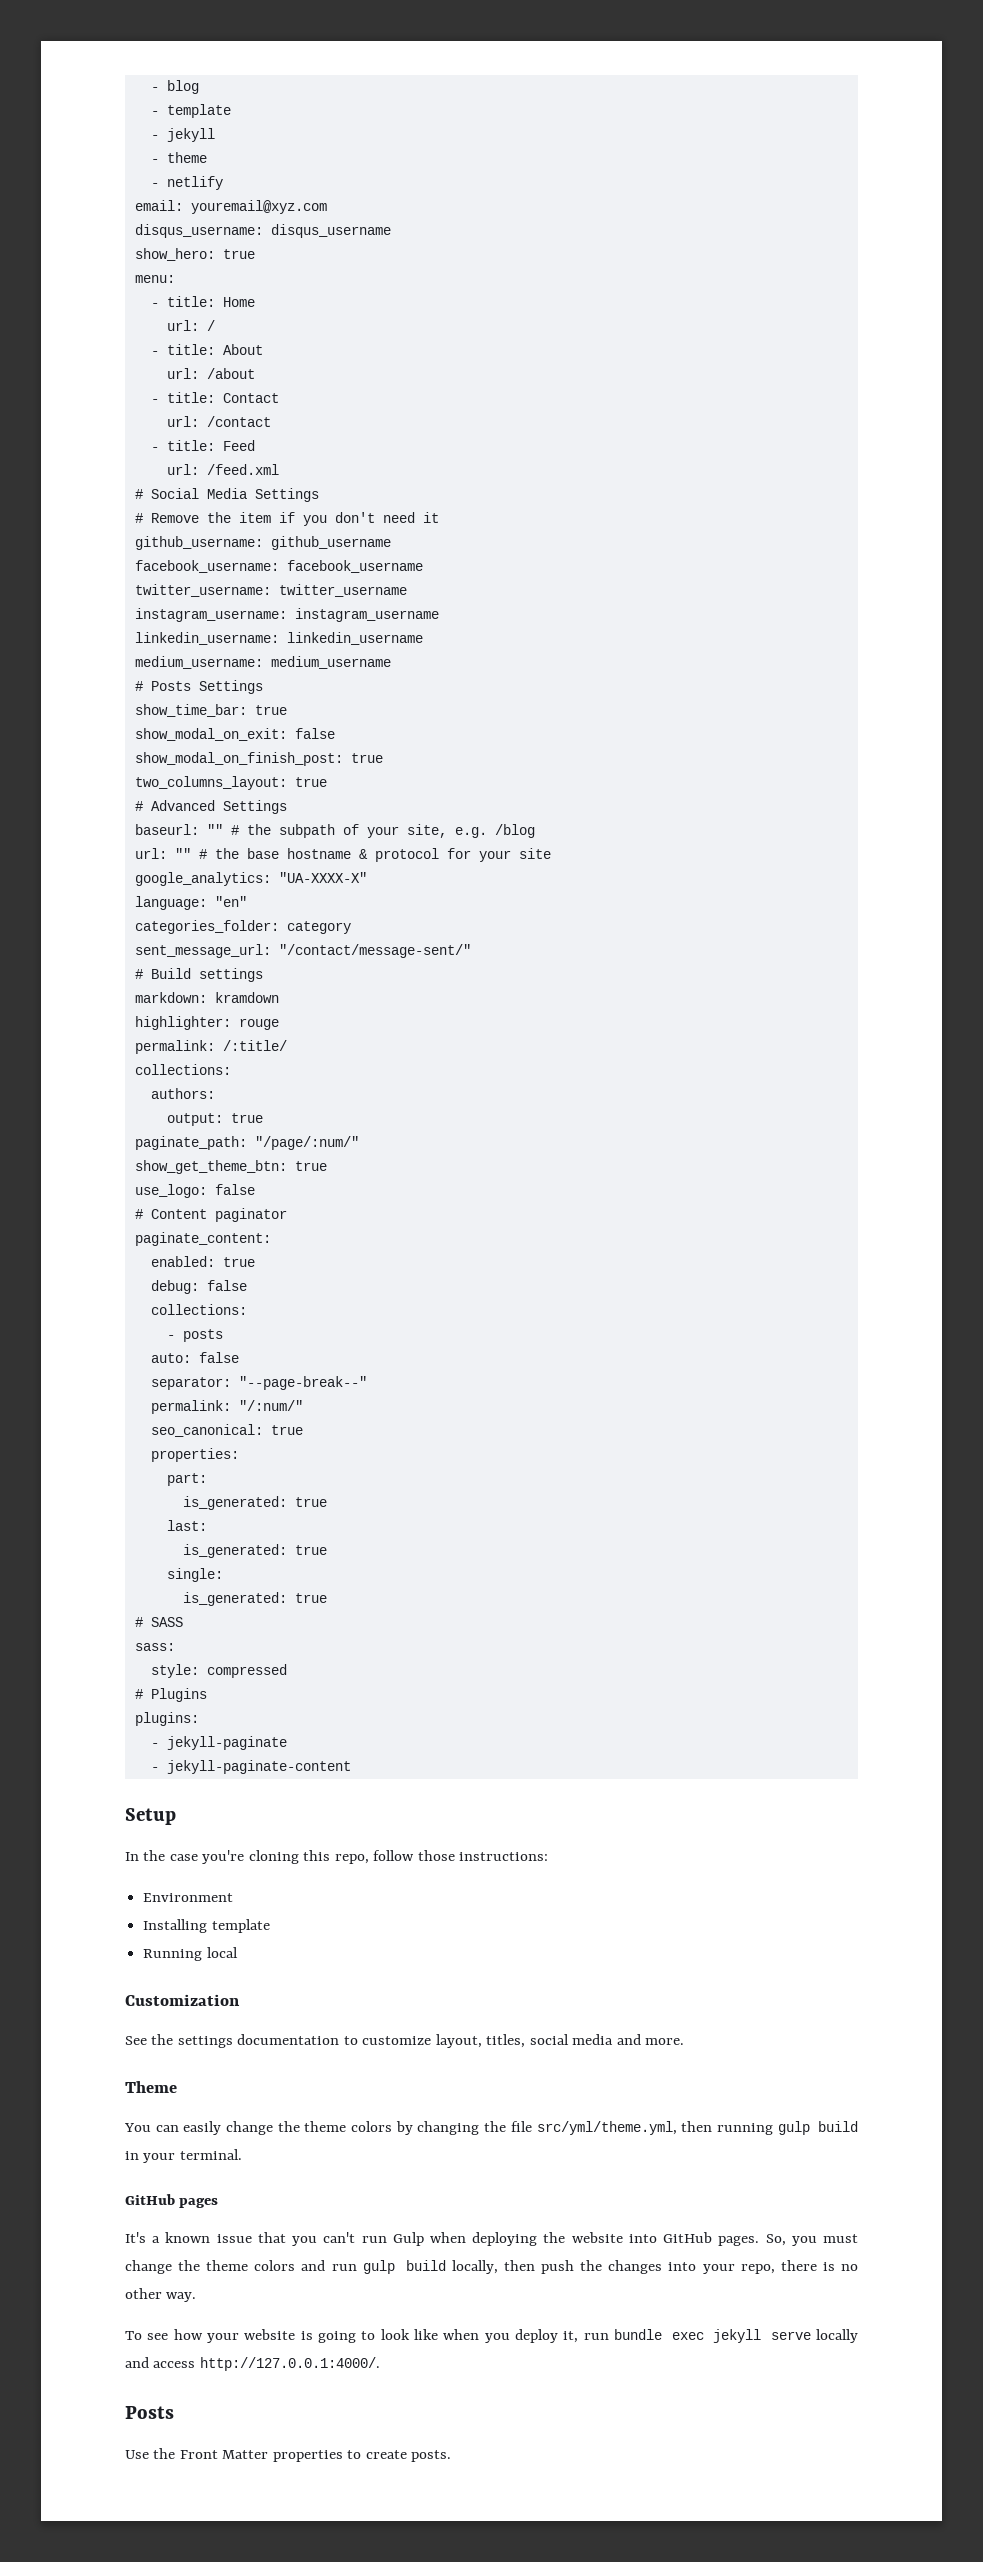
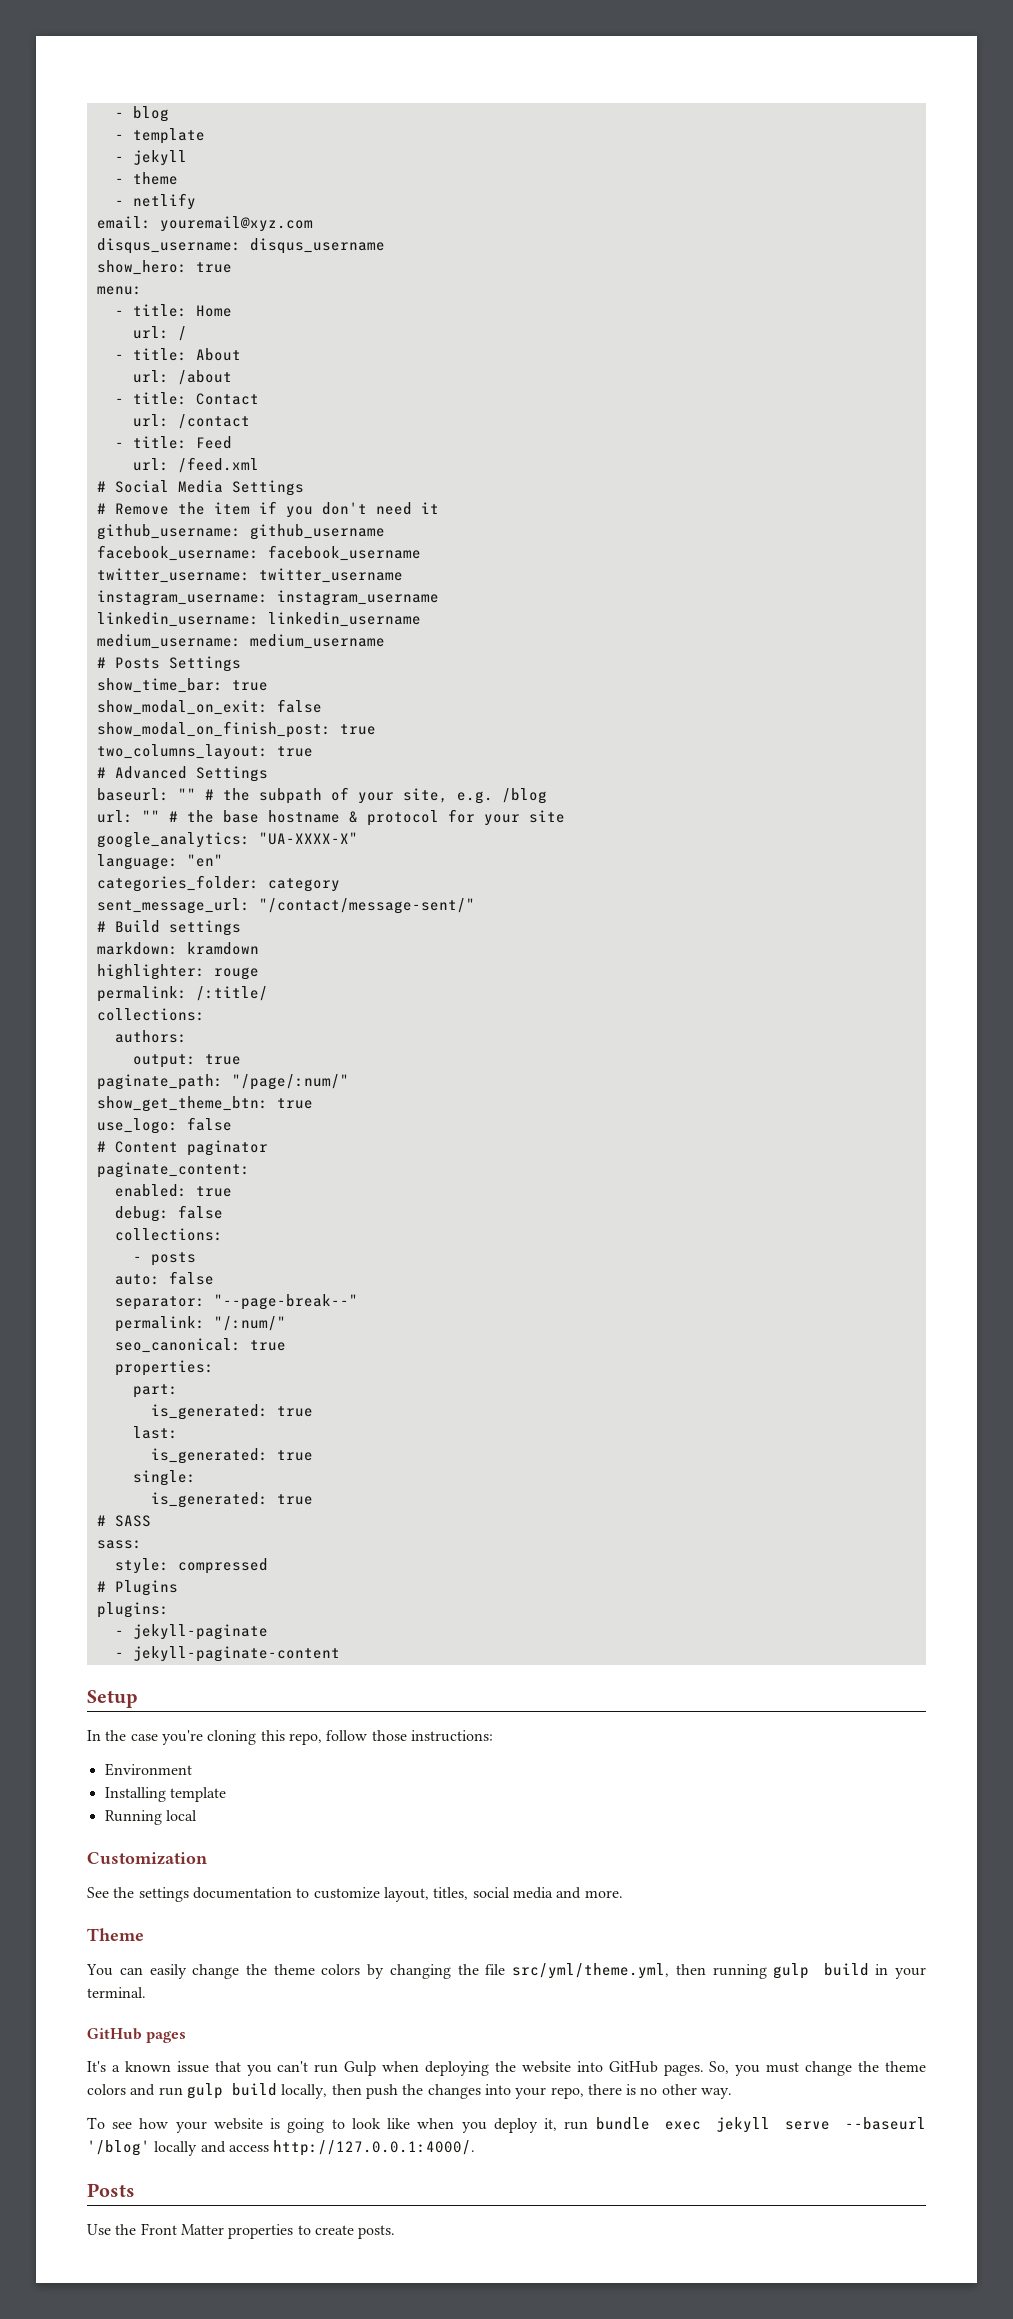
- To see how your website is going to look like when you deploy it, run bundle exec jekyll serve locally and access http://127.0.0.1:4000/.
+ To see how your website is going to look like when you deploy it, run bundle exec jekyll serve --baseurl '/blog' locally and access http://127.0.0.1:4000/.

